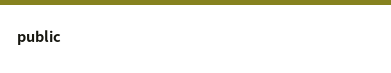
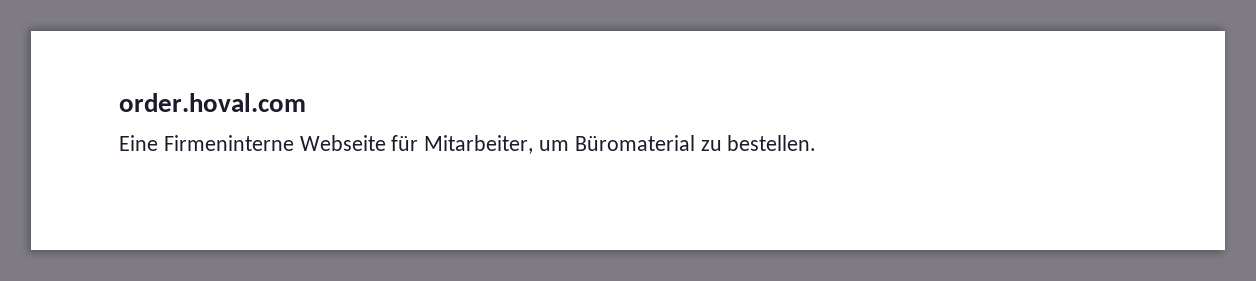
- public
+ order.hoval.com
+ Eine Firmeninterne Webseite für Mitarbeiter, um Büromaterial zu bestellen.

